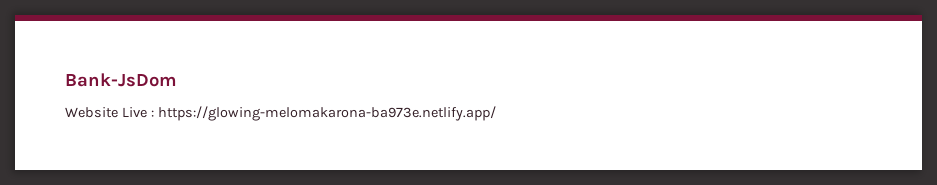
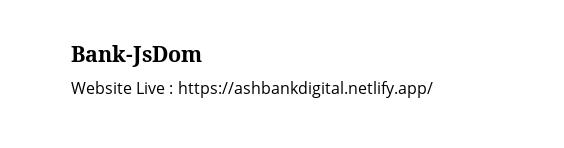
- Website Live : https://glowing-melomakarona-ba973e.netlify.app/
+ Website Live : https://ashbankdigital.netlify.app/

